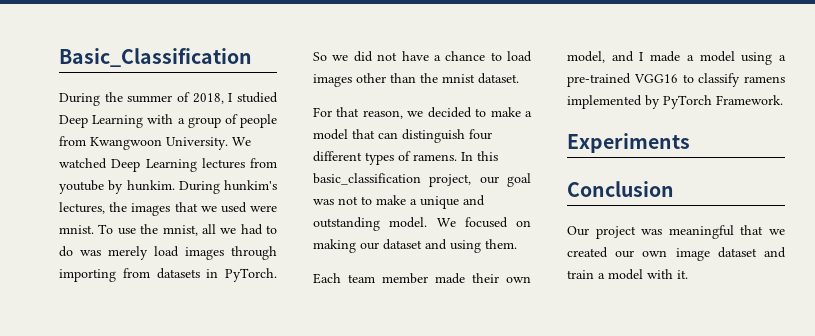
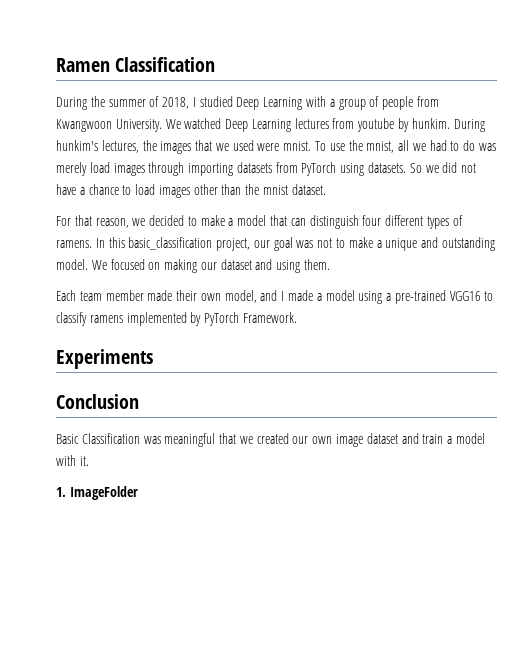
- Basic_Classification
+ Ramen Classification
- To use the mnist, all we had to do was merely load images through importing from datasets in PyTorch.
+ To use the mnist, all we had to do was merely load images through importing datasets from PyTorch using datasets.
- Our project was meaningful that we created our own image dataset and train a model with it.
+ Basic Classification was meaningful that we created our own image dataset and train a model with it.
+ 1. ImageFolder

